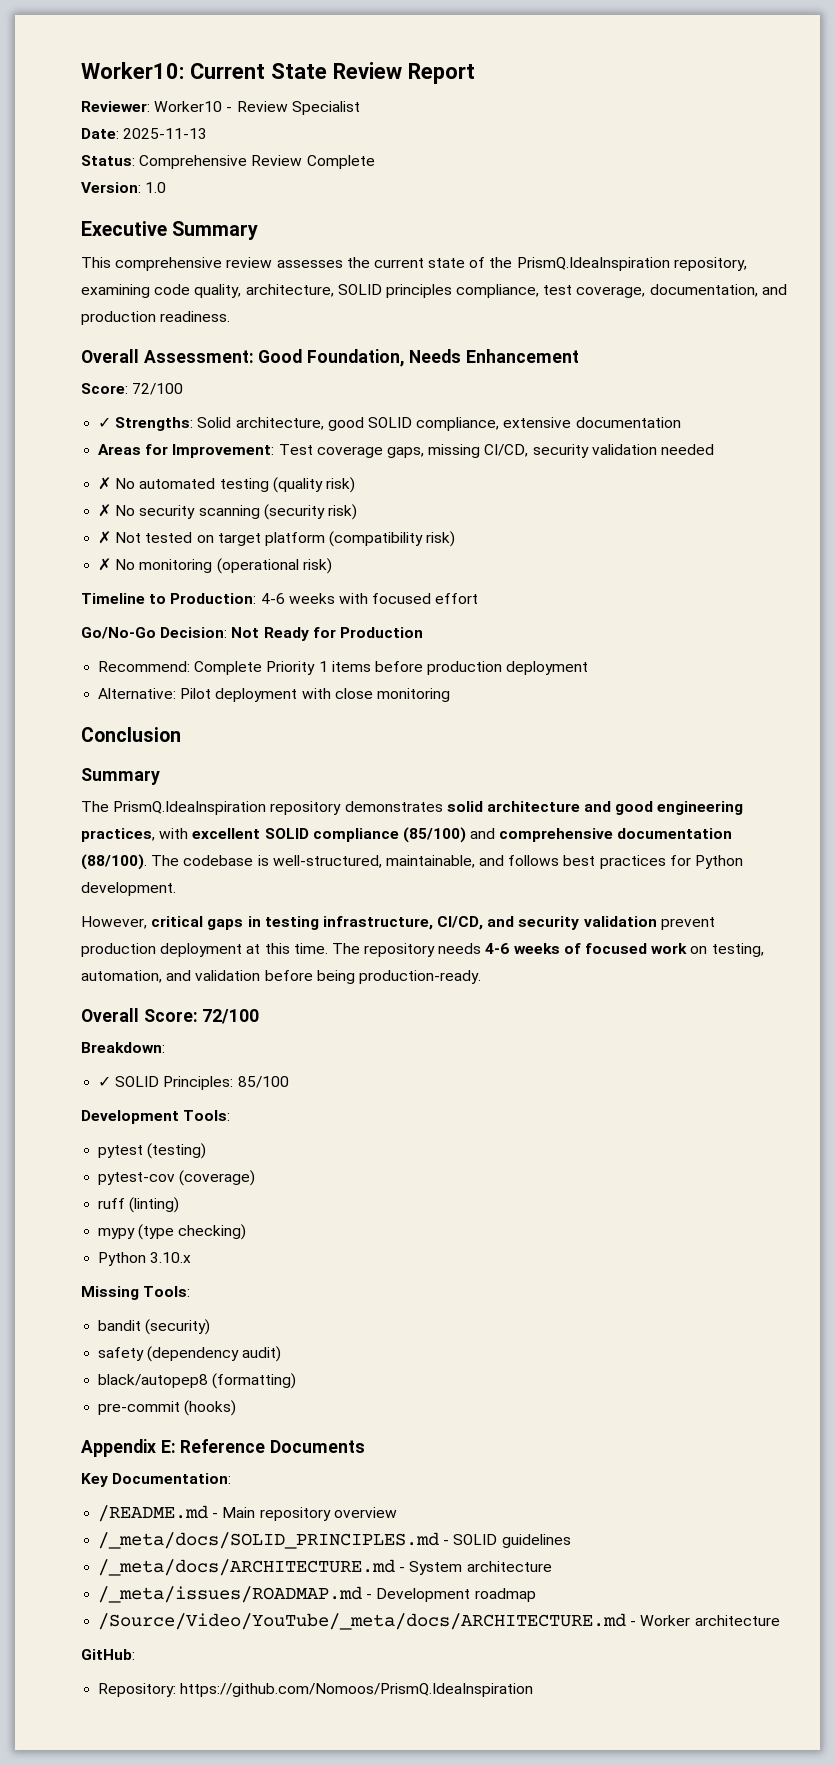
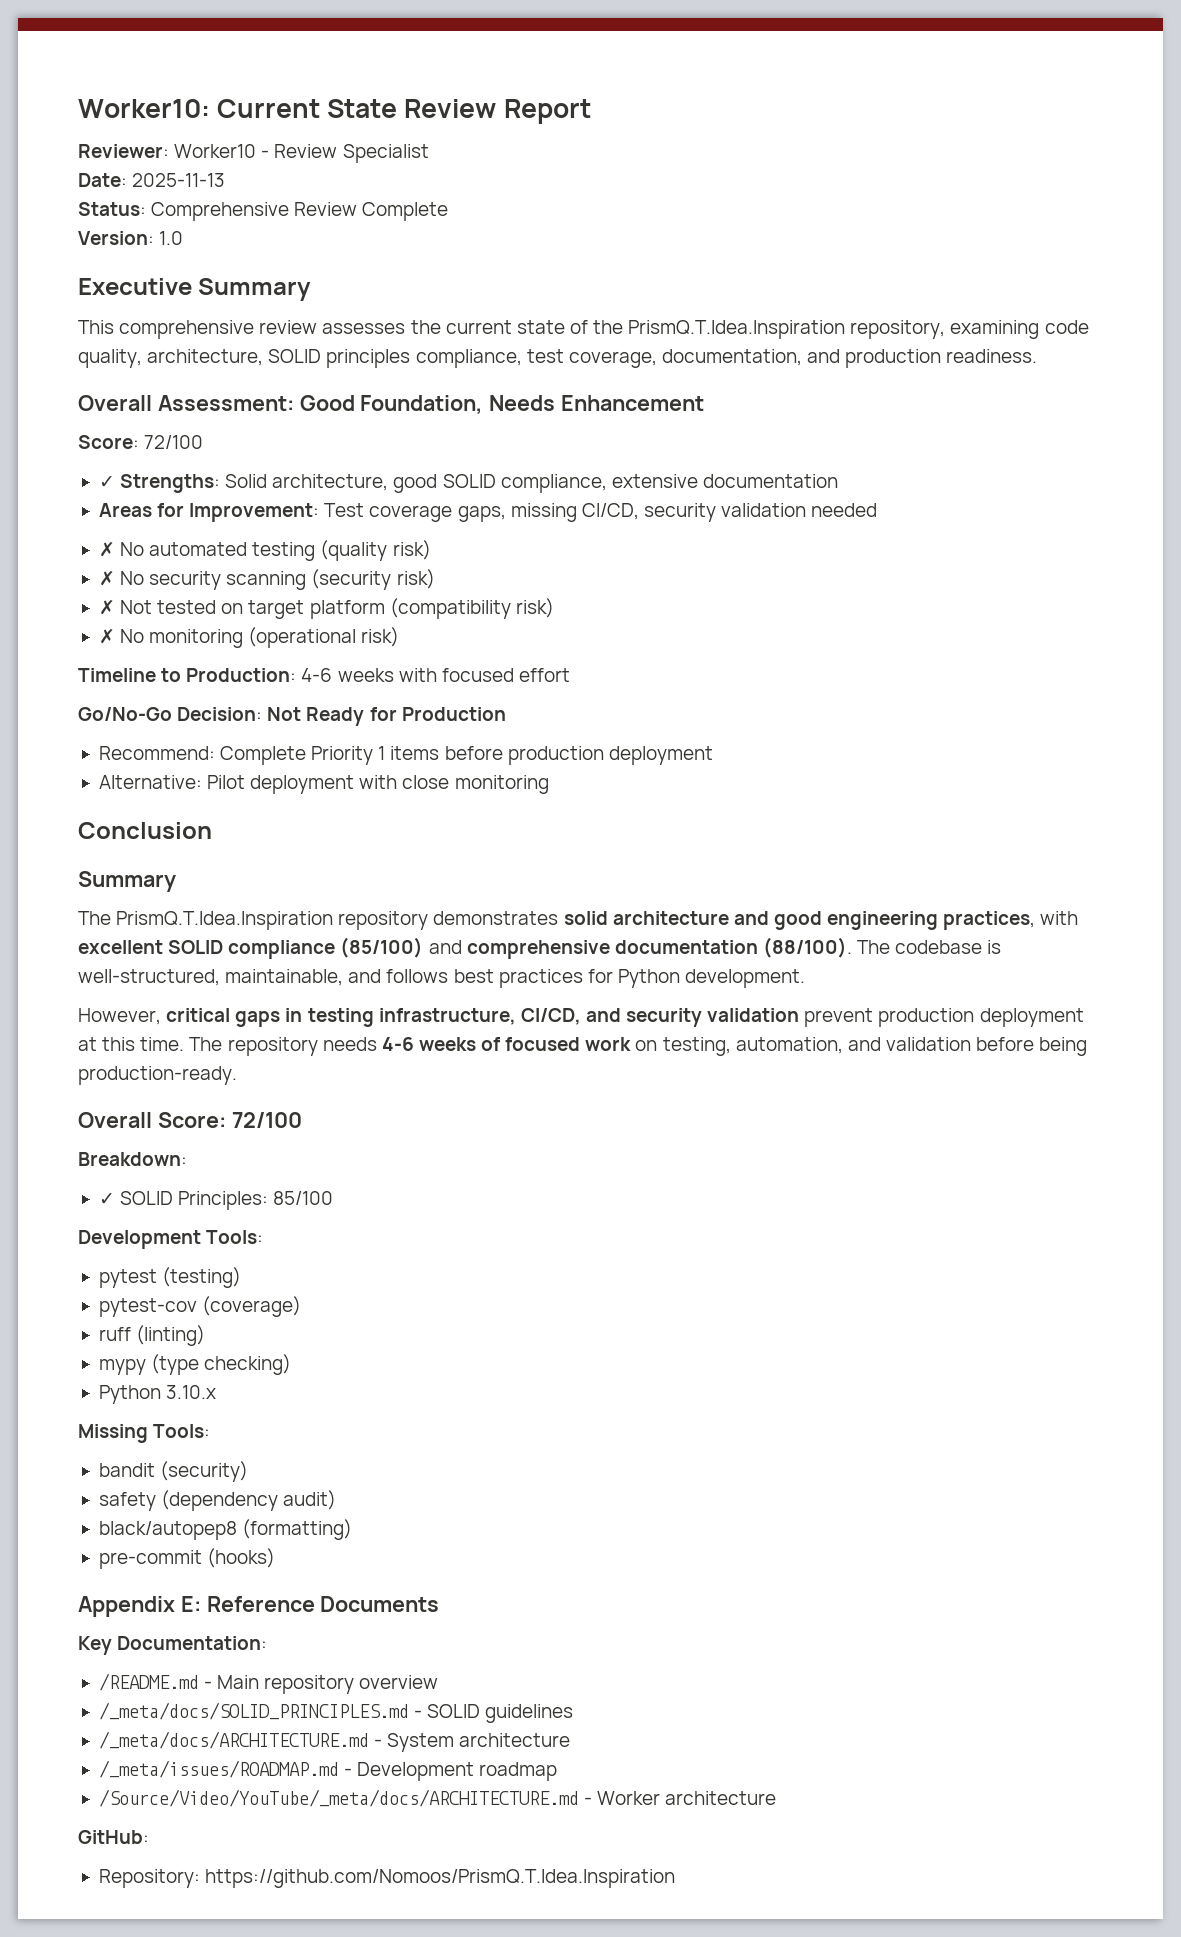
- This comprehensive review assesses the current state of the PrismQ.IdeaInspiration repository, examining code quality, architecture, SOLID principles compliance, test coverage, documentation, and production readiness.
+ This comprehensive review assesses the current state of the PrismQ.T.Idea.Inspiration repository, examining code quality, architecture, SOLID principles compliance, test coverage, documentation, and production readiness.
- The PrismQ.IdeaInspiration repository demonstrates solid architecture and good engineering practices, with excellent SOLID compliance (85/100) and comprehensive documentation (88/100).
+ The PrismQ.T.Idea.Inspiration repository demonstrates solid architecture and good engineering practices, with excellent SOLID compliance (85/100) and comprehensive documentation (88/100).
- Repository: https://github.com/Nomoos/PrismQ.IdeaInspiration
+ Repository: https://github.com/Nomoos/PrismQ.T.Idea.Inspiration

